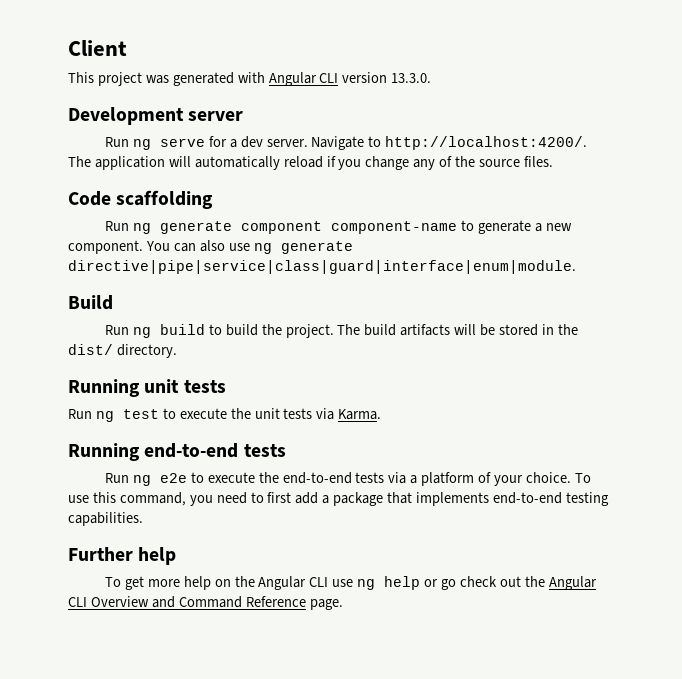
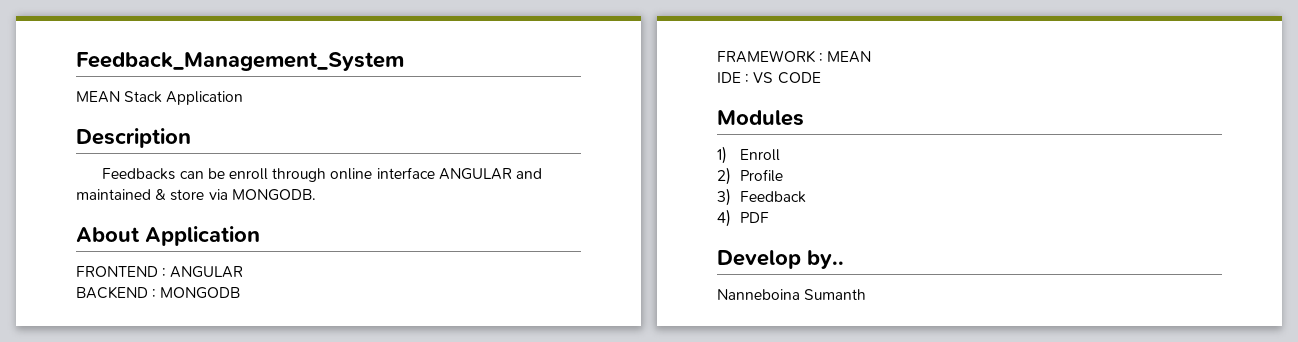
- Client
- This project was generated with Angular CLI version 13.3.0.
- Development server
- Run ng serve for a dev server. Navigate to http://localhost:4200/. The application will automatically reload if you change any of the source files.
- Code scaffolding
- Run ng generate component component-name to generate a new component. You can also use ng generate directive|pipe|service|class|guard|interface|enum|module.
- Build
- Run ng build to build the project. The build artifacts will be stored in the dist/ directory.
- Running unit tests
- Run ng test to execute the unit tests via Karma.
- Running end-to-end tests
- Run ng e2e to execute the end-to-end tests via a platform of your choice. To use this command, you need to first add a package that implements end-to-end testing capabilities.
- Further help
- To get more help on the Angular CLI use ng help or go check out the Angular CLI Overview and Command Reference page.
+ Feedback_Management_System
+ MEAN Stack Application
+ Description
+ Feedbacks can be enroll through online interface ANGULAR and maintained & store via MONGODB.
+ About Application
+ FRONTEND : ANGULAR
+ BACKEND : MONGODB
+ FRAMEWORK : MEAN
+ IDE : VS CODE
+ Modules
+ 1) Enroll
+ 2) Profile
+ 3) Feedback
+ 4) PDF
+ Develop by..
+ Nanneboina Sumanth

